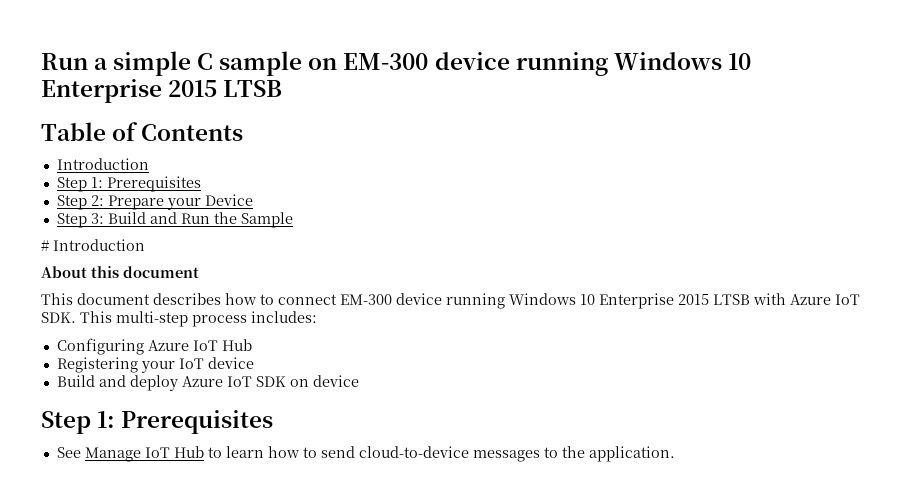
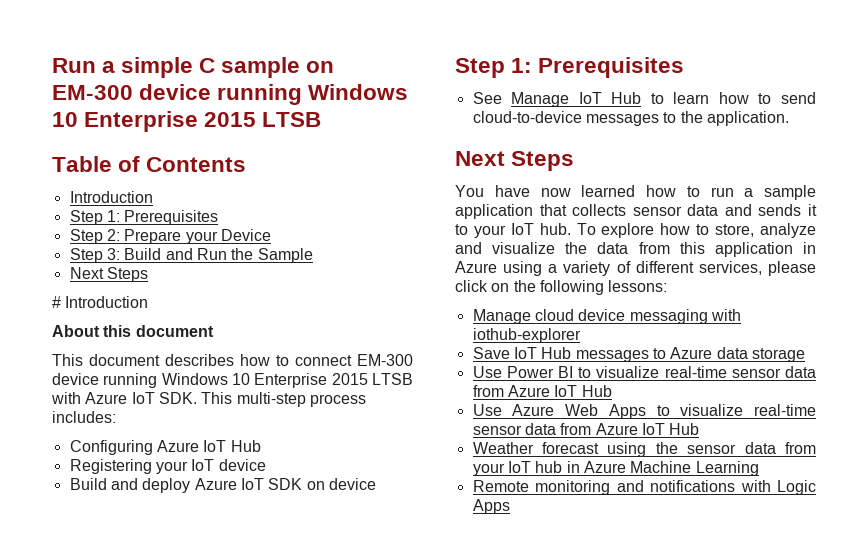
  Step 3: Build and Run the Sample
+ Next Steps
  See Manage IoT Hub to learn how to send cloud-to-device messages to the application.
+ Next Steps
+ You have now learned how to run a sample application that collects sensor data and sends it to your IoT hub. To explore how to store, analyze and visualize the data from this application in Azure using a variety of different services, please click on the following lessons:
+ Manage cloud device messaging with iothub-explorer
+ Save IoT Hub messages to Azure data storage
+ Use Power BI to visualize real-time sensor data from Azure IoT Hub
+ Use Azure Web Apps to visualize real-time sensor data from Azure IoT Hub
+ Weather forecast using the sensor data from your IoT hub in Azure Machine Learning
+ Remote monitoring and notifications with Logic Apps

